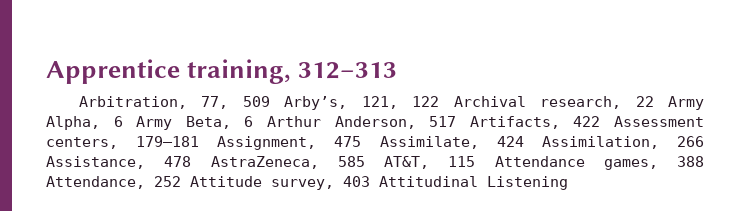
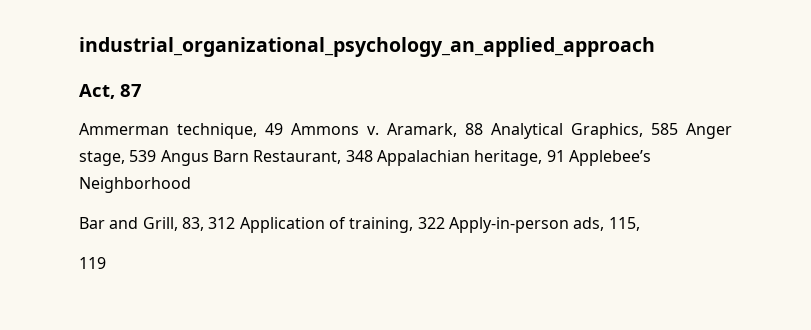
- Apprentice training, 312–313
- Arbitration, 77, 509 Arby’s, 121, 122 Archival research, 22 Army Alpha, 6 Army Beta, 6 Arthur Anderson, 517 Artifacts, 422 Assessment centers, 179–181 Assignment, 475 Assimilate, 424 Assimilation, 266 Assistance, 478 AstraZeneca, 585 AT&T, 115 Attendance games, 388 Attendance, 252 Attitude survey, 403 Attitudinal Listening
+ industrial_organizational_psychology_an_applied_approach
+ Act, 87
+ Ammerman technique, 49 Ammons v. Aramark, 88 Analytical Graphics, 585 Anger stage, 539 Angus Barn Restaurant, 348 Appalachian heritage, 91 Applebee’s Neighborhood
+ Bar and Grill, 83, 312 Application of training, 322 Apply-in-person ads, 115,
+ 119

